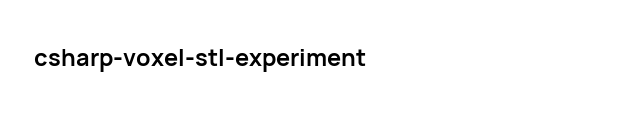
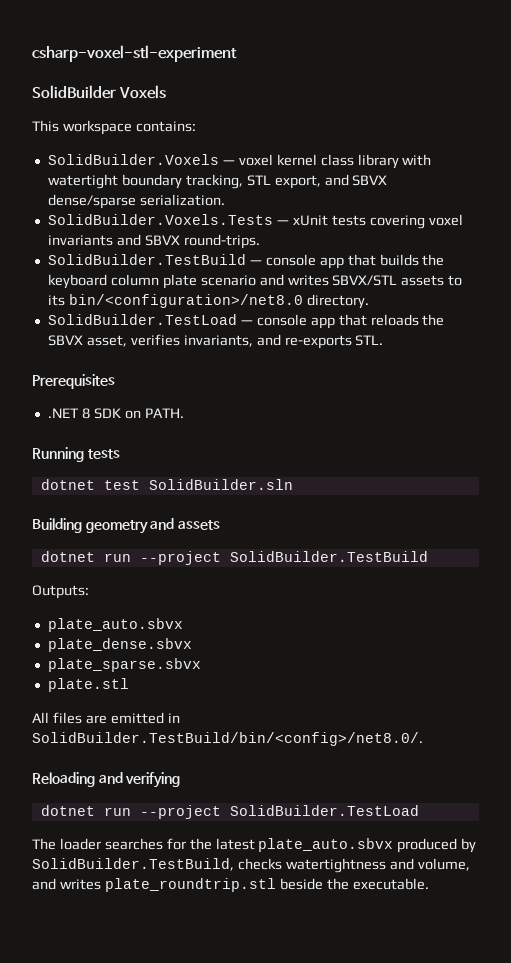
+ SolidBuilder Voxels
+ This workspace contains:
+ SolidBuilder.Voxels — voxel kernel class library with watertight boundary tracking, STL export, and SBVX dense/sparse serialization.
+ SolidBuilder.Voxels.Tests — xUnit tests covering voxel invariants and SBVX round-trips.
+ SolidBuilder.TestBuild — console app that builds the keyboard column plate scenario and writes SBVX/STL assets to its bin/<configuration>/net8.0 directory.
+ SolidBuilder.TestLoad — console app that reloads the SBVX asset, verifies invariants, and re-exports STL.
+ Prerequisites
+ .NET 8 SDK on PATH.
+ Running tests
+ dotnet test SolidBuilder.sln
+ Building geometry and assets
+ dotnet run --project SolidBuilder.TestBuild
+ Outputs:
+ plate_auto.sbvx
+ plate_dense.sbvx
+ plate_sparse.sbvx
+ plate.stl
+ All files are emitted in SolidBuilder.TestBuild/bin/<config>/net8.0/.
+ Reloading and verifying
+ dotnet run --project SolidBuilder.TestLoad
+ The loader searches for the latest plate_auto.sbvx produced by SolidBuilder.TestBuild, checks watertightness and volume, and writes plate_roundtrip.stl beside the executable.

